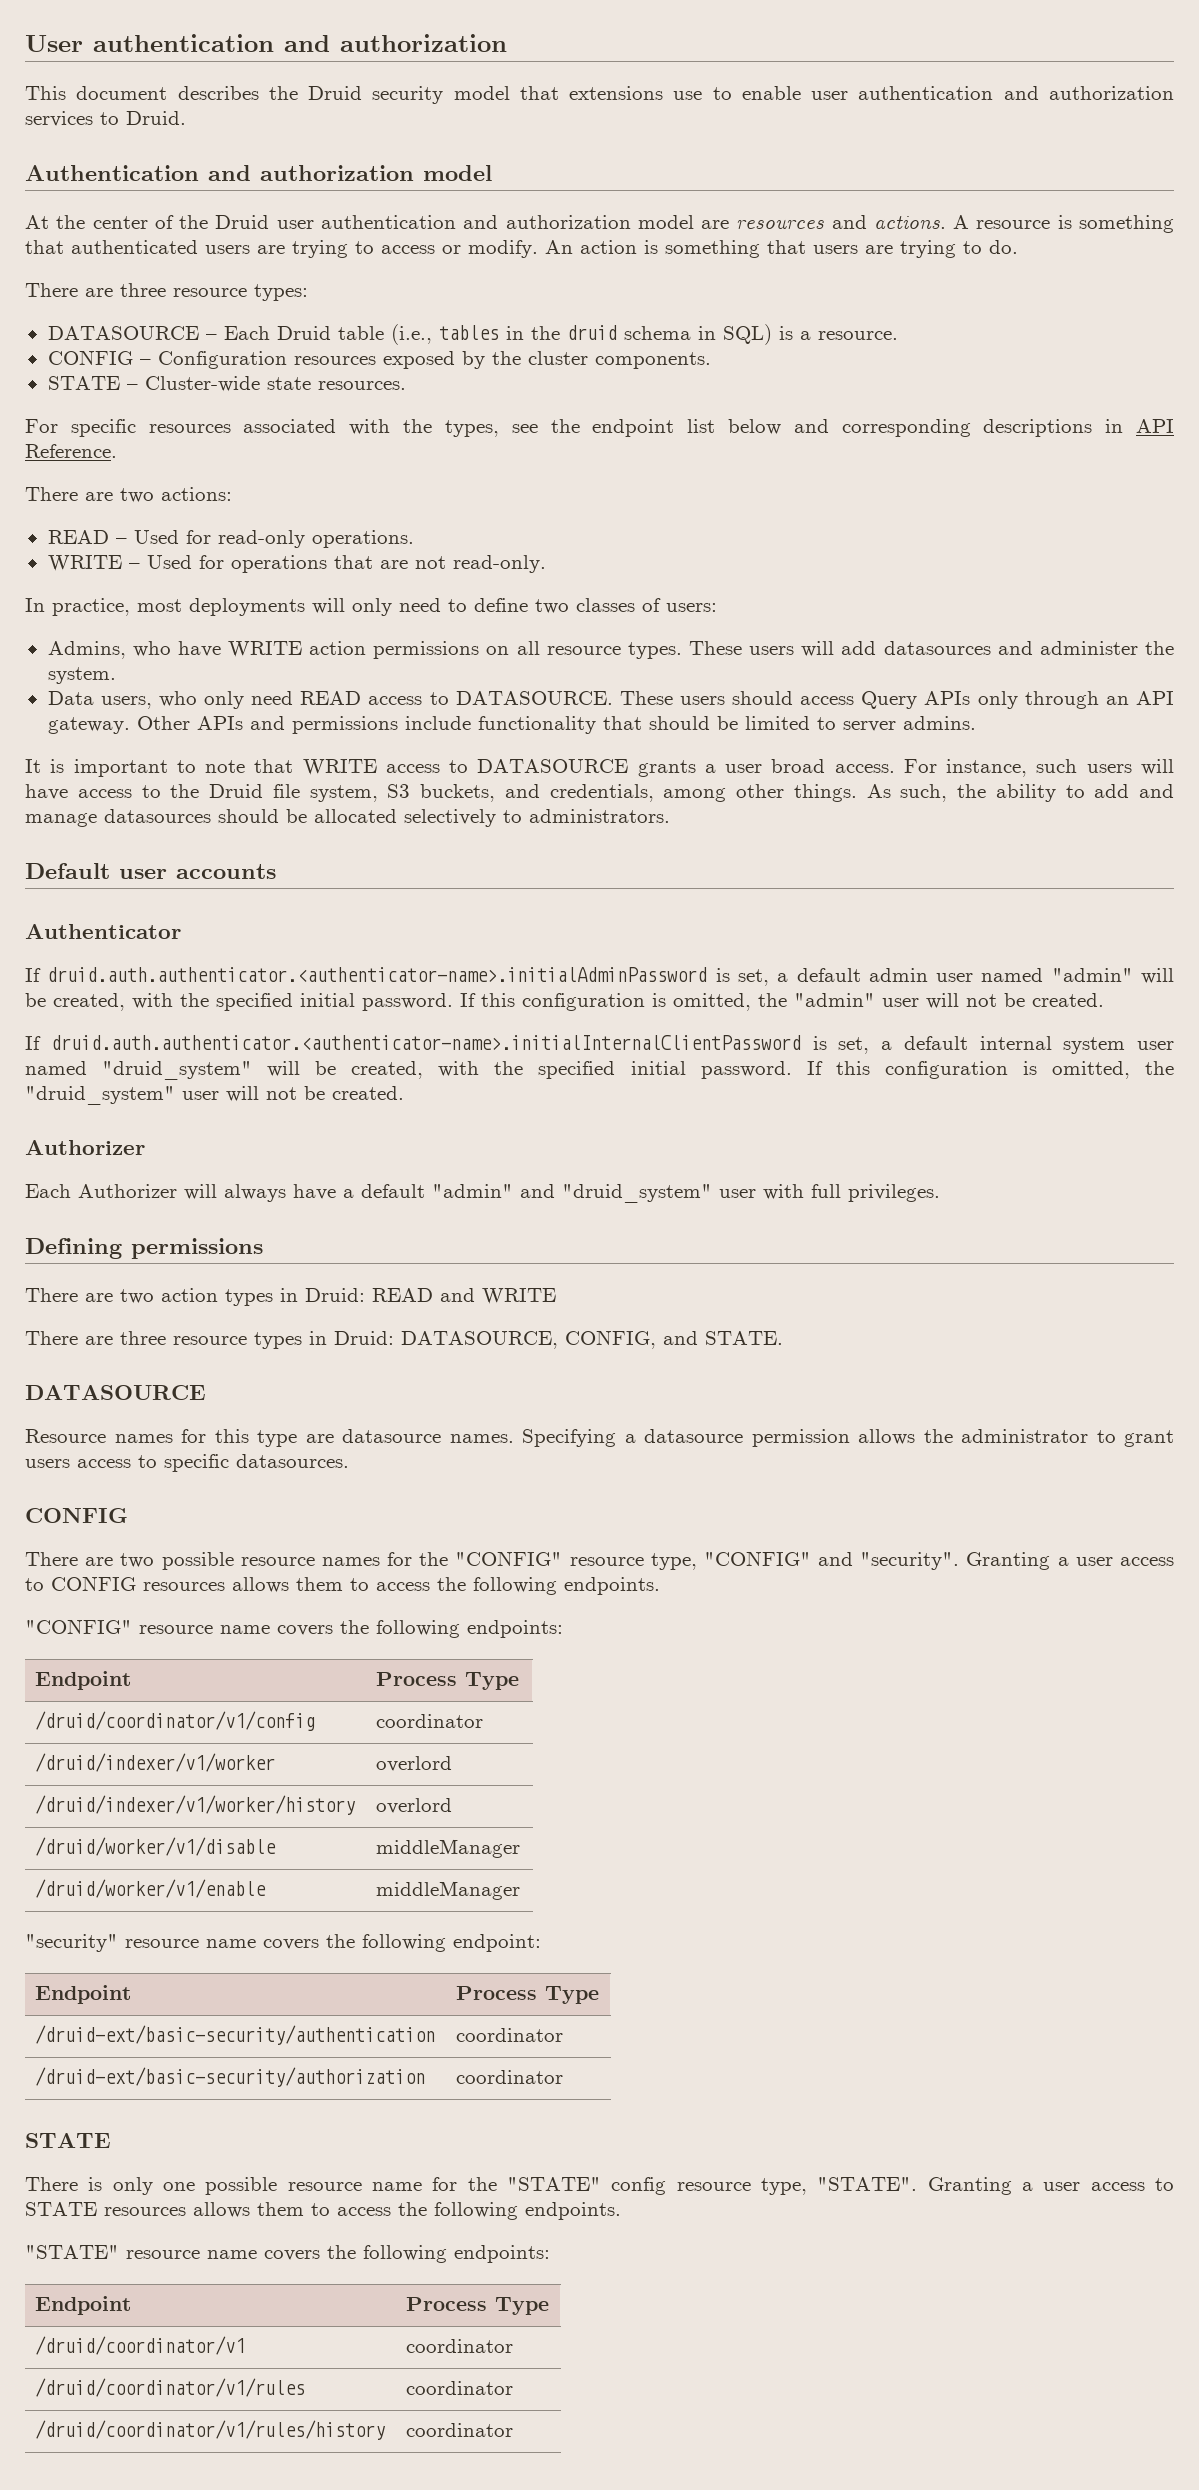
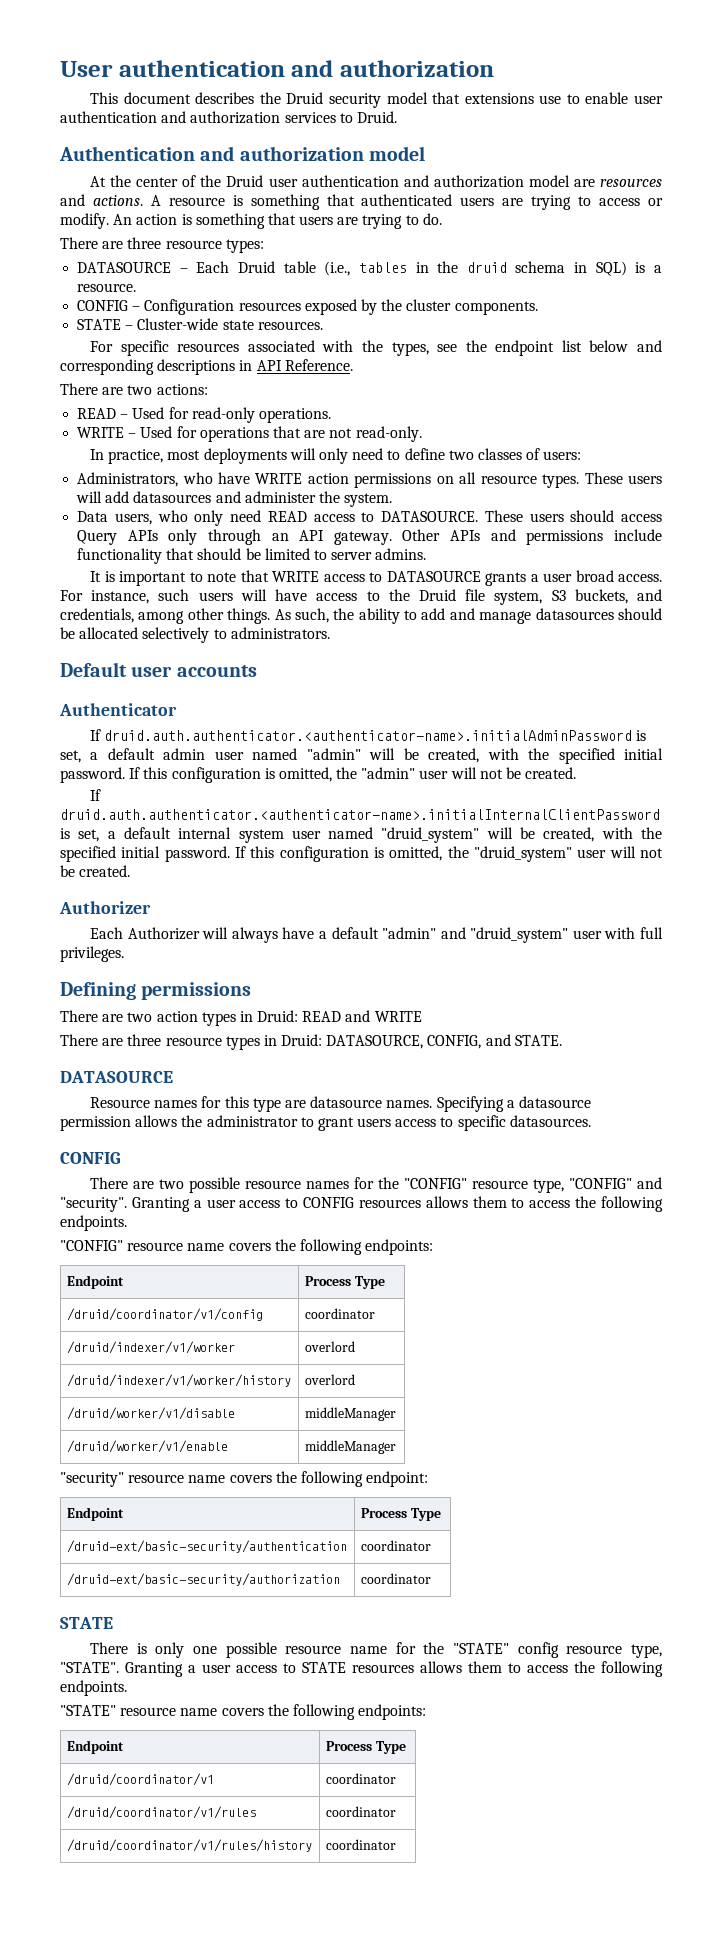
- Admins, who have WRITE action permissions on all resource types.
+ Administrators, who have WRITE action permissions on all resource types.

